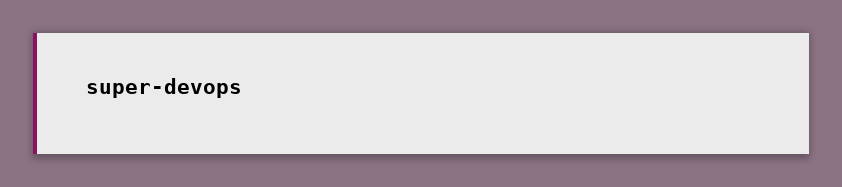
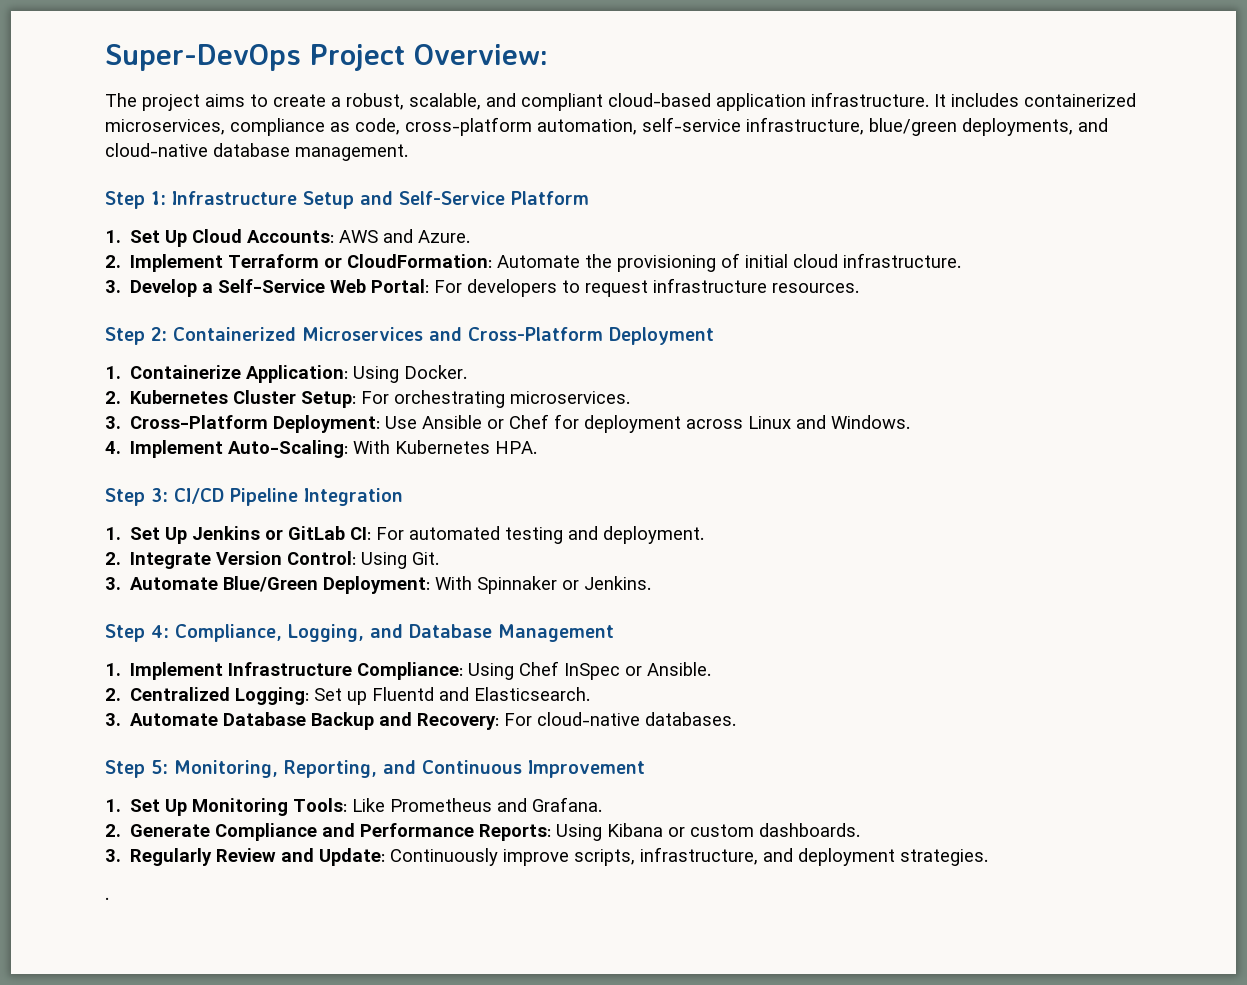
- super-devops
+ Super-DevOps Project Overview:
+ The project aims to create a robust, scalable, and compliant cloud-based application infrastructure. It includes containerized microservices, compliance as code, cross-platform automation, self-service infrastructure, blue/green deployments, and cloud-native database management.
+ Step 1: Infrastructure Setup and Self-Service Platform
+ 1. Set Up Cloud Accounts: AWS and Azure.
+ 2. Implement Terraform or CloudFormation: Automate the provisioning of initial cloud infrastructure.
+ 3. Develop a Self-Service Web Portal: For developers to request infrastructure resources.
+ Step 2: Containerized Microservices and Cross-Platform Deployment
+ 1. Containerize Application: Using Docker.
+ 2. Kubernetes Cluster Setup: For orchestrating microservices.
+ 3. Cross-Platform Deployment: Use Ansible or Chef for deployment across Linux and Windows.
+ 4. Implement Auto-Scaling: With Kubernetes HPA.
+ Step 3: CI/CD Pipeline Integration
+ 1. Set Up Jenkins or GitLab CI: For automated testing and deployment.
+ 2. Integrate Version Control: Using Git.
+ 3. Automate Blue/Green Deployment: With Spinnaker or Jenkins.
+ Step 4: Compliance, Logging, and Database Management
+ 1. Implement Infrastructure Compliance: Using Chef InSpec or Ansible.
+ 2. Centralized Logging: Set up Fluentd and Elasticsearch.
+ 3. Automate Database Backup and Recovery: For cloud-native databases.
+ Step 5: Monitoring, Reporting, and Continuous Improvement
+ 1. Set Up Monitoring Tools: Like Prometheus and Grafana.
+ 2. Generate Compliance and Performance Reports: Using Kibana or custom dashboards.
+ 3. Regularly Review and Update: Continuously improve scripts, infrastructure, and deployment strategies.
+ .

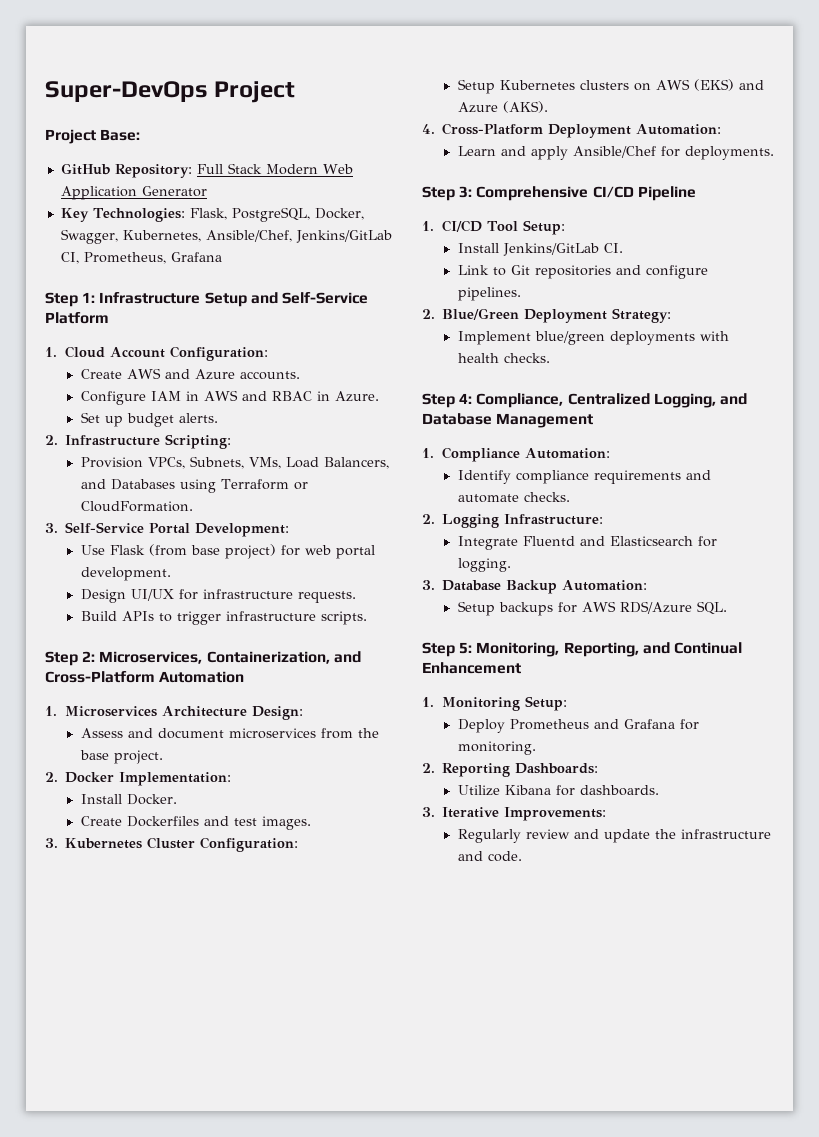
- Super-DevOps Project Overview:
- The project aims to create a robust, scalable, and compliant cloud-based application infrastructure. It includes containerized microservices, compliance as code, cross-platform automation, self-service infrastructure, blue/green deployments, and cloud-native database management.
+ Super-DevOps Project
+ Project Base:
+ GitHub Repository: Full Stack Modern Web Application Generator
+ Key Technologies: Flask, PostgreSQL, Docker, Swagger, Kubernetes, Ansible/Chef, Jenkins/GitLab CI, Prometheus, Grafana
- 1. Set Up Cloud Accounts: AWS and Azure.
- 2. Implement Terraform or CloudFormation: Automate the provisioning of initial cloud infrastructure.
- 3. Develop a Self-Service Web Portal: For developers to request infrastructure resources.
+ 1. Cloud Account Configuration:
+ Create AWS and Azure accounts.
+ Configure IAM in AWS and RBAC in Azure.
+ Set up budget alerts.
+ 2. Infrastructure Scripting:
+ Provision VPCs, Subnets, VMs, Load Balancers, and Databases using Terraform or CloudFormation.
+ 3. Self-Service Portal Development:
+ Use Flask (from base project) for web portal development.
+ Design UI/UX for infrastructure requests.
+ Build APIs to trigger infrastructure scripts.
- Step 2: Containerized Microservices and Cross-Platform Deployment
- 1. Containerize Application: Using Docker.
- 2. Kubernetes Cluster Setup: For orchestrating microservices.
- 3. Cross-Platform Deployment: Use Ansible or Chef for deployment across Linux and Windows.
- 4. Implement Auto-Scaling: With Kubernetes HPA.
+ Step 2: Microservices, Containerization, and Cross-Platform Automation
+ 1. Microservices Architecture Design:
+ Assess and document microservices from the base project.
+ 2. Docker Implementation:
+ Install Docker.
+ Create Dockerfiles and test images.
+ 3. Kubernetes Cluster Configuration:
+ Setup Kubernetes clusters on AWS (EKS) and Azure (AKS).
+ 4. Cross-Platform Deployment Automation:
+ Learn and apply Ansible/Chef for deployments.
- Step 3: CI/CD Pipeline Integration
- 1. Set Up Jenkins or GitLab CI: For automated testing and deployment.
- 2. Integrate Version Control: Using Git.
- 3. Automate Blue/Green Deployment: With Spinnaker or Jenkins.
+ Step 3: Comprehensive CI/CD Pipeline
+ 1. CI/CD Tool Setup:
+ Install Jenkins/GitLab CI.
+ Link to Git repositories and configure pipelines.
+ 2. Blue/Green Deployment Strategy:
+ Implement blue/green deployments with health checks.
- Step 4: Compliance, Logging, and Database Management
+ Step 4: Compliance, Centralized Logging, and Database Management
- 1. Implement Infrastructure Compliance: Using Chef InSpec or Ansible.
- 2. Centralized Logging: Set up Fluentd and Elasticsearch.
- 3. Automate Database Backup and Recovery: For cloud-native databases.
+ 1. Compliance Automation:
+ Identify compliance requirements and automate checks.
+ 2. Logging Infrastructure:
+ Integrate Fluentd and Elasticsearch for logging.
+ 3. Database Backup Automation:
+ Setup backups for AWS RDS/Azure SQL.
- Step 5: Monitoring, Reporting, and Continuous Improvement
- 1. Set Up Monitoring Tools: Like Prometheus and Grafana.
- 2. Generate Compliance and Performance Reports: Using Kibana or custom dashboards.
- 3. Regularly Review and Update: Continuously improve scripts, infrastructure, and deployment strategies.
- .
+ Step 5: Monitoring, Reporting, and Continual Enhancement
+ 1. Monitoring Setup:
+ Deploy Prometheus and Grafana for monitoring.
+ 2. Reporting Dashboards:
+ Utilize Kibana for dashboards.
+ 3. Iterative Improvements:
+ Regularly review and update the infrastructure and code.

